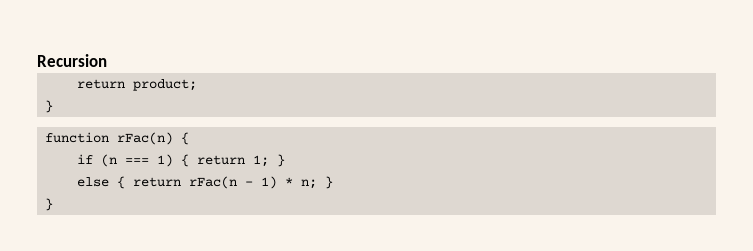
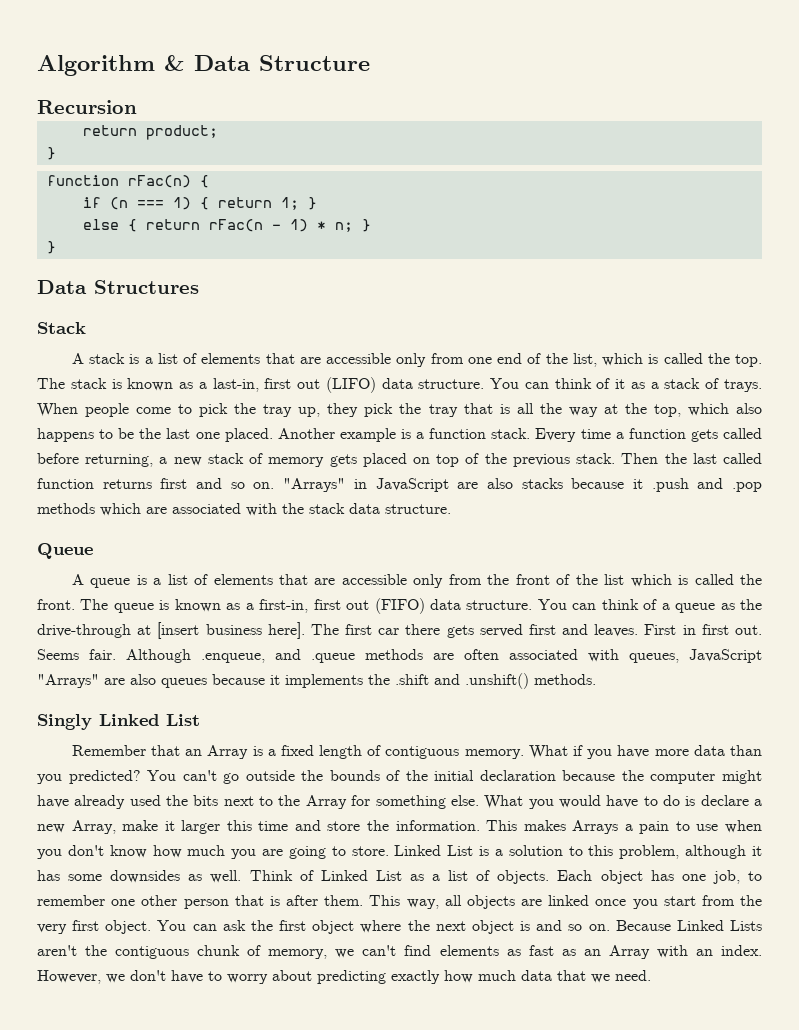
+ Algorithm & Data Structure
+ Data Structures
+ Stack
+ A stack is a list of elements that are accessible only from one end of the list, which is called the top. The stack is known as a last-in, first out (LIFO) data structure. You can think of it as a stack of trays. When people come to pick the tray up, they pick the tray that is all the way at the top, which also happens to be the last one placed. Another example is a function stack. Every time a function gets called before returning, a new stack of memory gets placed on top of the previous stack. Then the last called function returns first and so on. "Arrays" in JavaScript are also stacks because it .push and .pop methods which are associated with the stack data structure.
+ Queue
+ A queue is a list of elements that are accessible only from the front of the list which is called the front. The queue is known as a first-in, first out (FIFO) data structure. You can think of a queue as the drive-through at [insert business here]. The first car there gets served first and leaves. First in first out. Seems fair. Although .enqueue, and .queue methods are often associated with queues, JavaScript "Arrays" are also queues because it implements the .shift and .unshift() methods.
+ Singly Linked List
+ Remember that an Array is a fixed length of contiguous memory. What if you have more data than you predicted? You can't go outside the bounds of the initial declaration because the computer might have already used the bits next to the Array for something else. What you would have to do is declare a new Array, make it larger this time and store the information. This makes Arrays a pain to use when you don't know how much you are going to store. Linked List is a solution to this problem, although it has some downsides as well. Think of Linked List as a list of objects. Each object has one job, to remember one other person that is after them. This way, all objects are linked once you start from the very first object. You can ask the first object where the next object is and so on. Because Linked Lists aren't the contiguous chunk of memory, we can't find elements as fast as an Array with an index. However, we don't have to worry about predicting exactly how much data that we need.

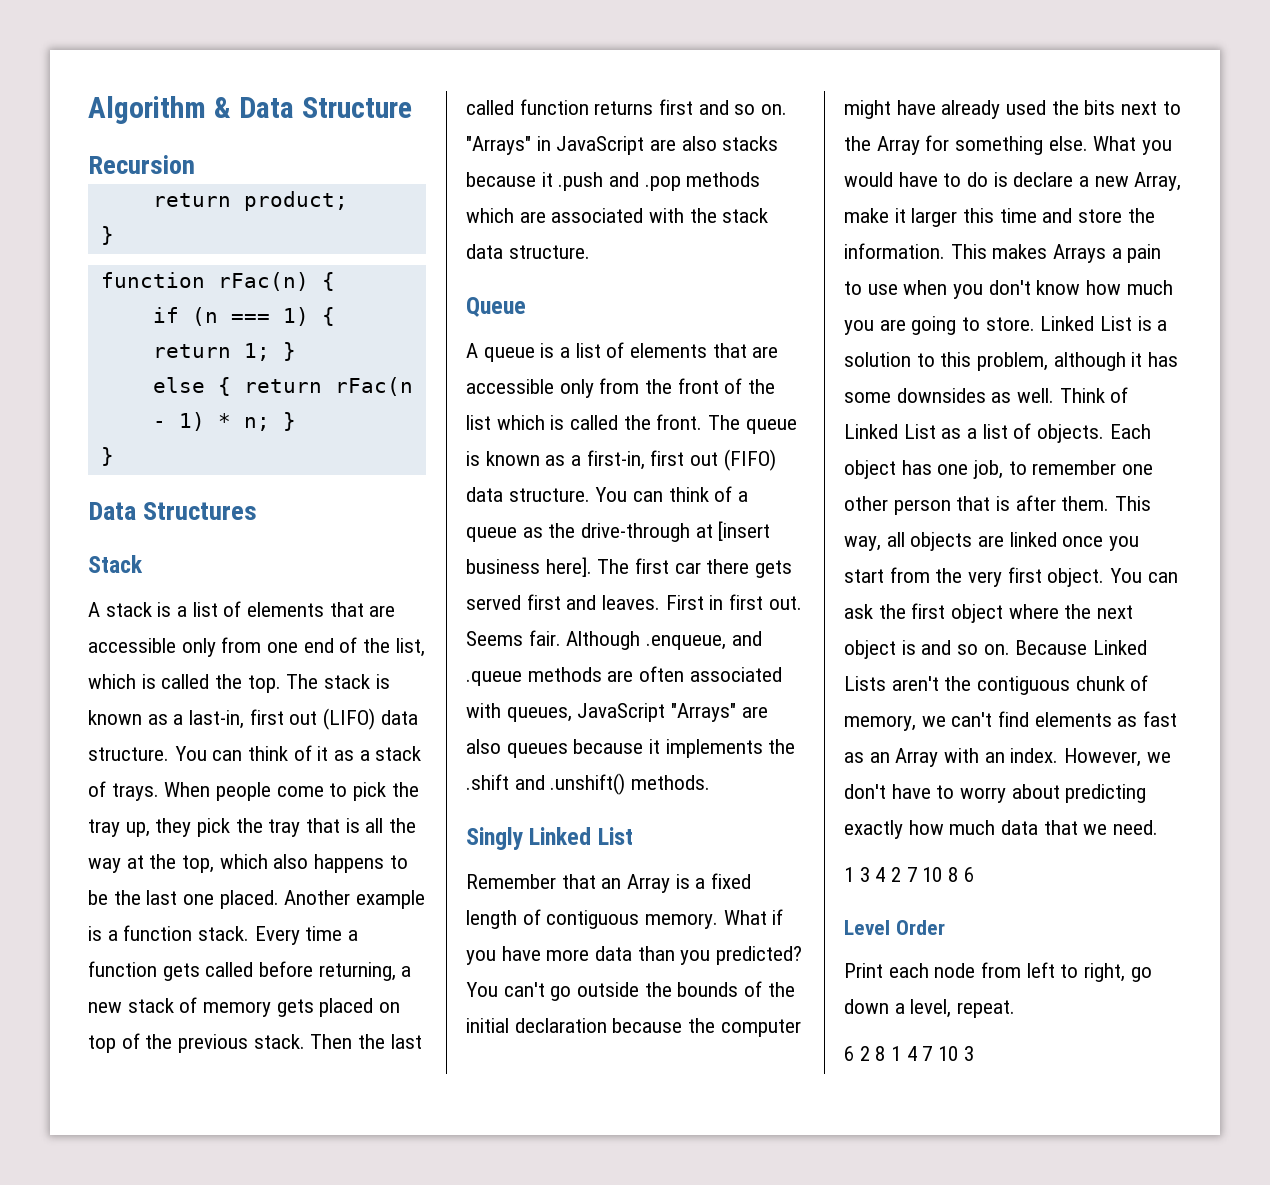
+ 1 3 4 2 7 10 8 6
+ Level Order
+ Print each node from left to right, go down a level, repeat.
+ 6 2 8 1 4 7 10 3

